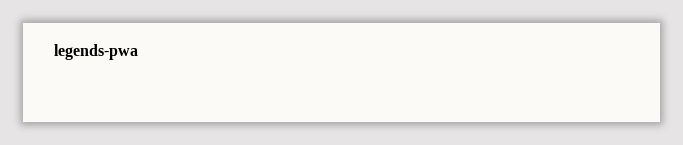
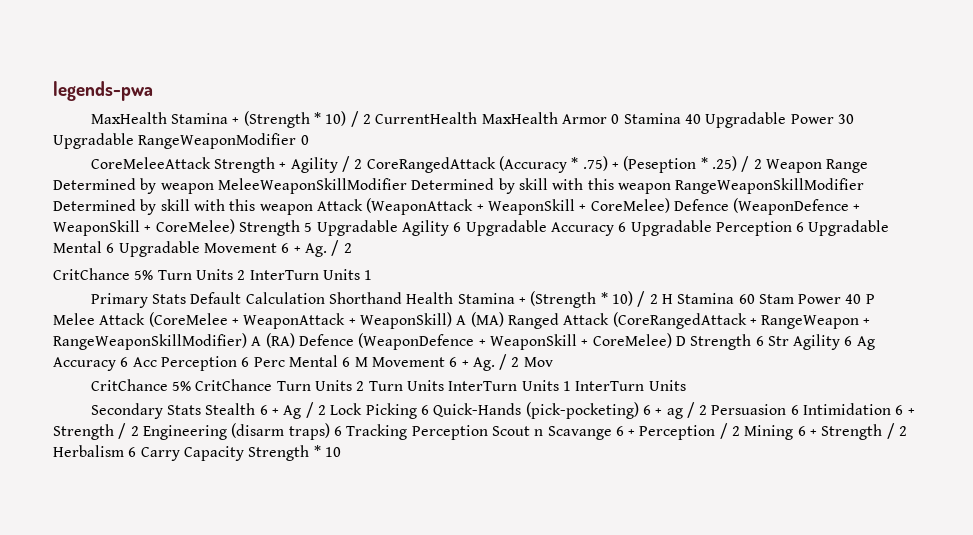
+ MaxHealth Stamina + (Strength * 10) / 2 CurrentHealth MaxHealth Armor 0 Stamina 40 Upgradable Power 30 Upgradable RangeWeaponModifier 0
+ CoreMeleeAttack Strength + Agility / 2 CoreRangedAttack (Accuracy * .75) + (Peseption * .25) / 2 Weapon Range Determined by weapon MeleeWeaponSkillModifier Determined by skill with this weapon RangeWeaponSkillModifier Determined by skill with this weapon Attack (WeaponAttack + WeaponSkill + CoreMelee) Defence (WeaponDefence + WeaponSkill + CoreMelee) Strength 5 Upgradable Agility 6 Upgradable Accuracy 6 Upgradable Perception 6 Upgradable Mental 6 Upgradable Movement 6 + Ag. / 2
+ CritChance 5% Turn Units 2 InterTurn Units 1
+ Primary Stats Default Calculation Shorthand Health Stamina + (Strength * 10) / 2 H Stamina 60 Stam Power 40 P Melee Attack (CoreMelee + WeaponAttack + WeaponSkill) A (MA) Ranged Attack (CoreRangedAttack + RangeWeapon + RangeWeaponSkillModifier) A (RA) Defence (WeaponDefence + WeaponSkill + CoreMelee) D Strength 6 Str Agility 6 Ag Accuracy 6 Acc Perception 6 Perc Mental 6 M Movement 6 + Ag. / 2 Mov
+ CritChance 5% CritChance Turn Units 2 Turn Units InterTurn Units 1 InterTurn Units
+ Secondary Stats Stealth 6 + Ag / 2 Lock Picking 6 Quick-Hands (pick-pocketing) 6 + ag / 2 Persuasion 6 Intimidation 6 + Strength / 2 Engineering (disarm traps) 6 Tracking Perception Scout n Scavange 6 + Perception / 2 Mining 6 + Strength / 2 Herbalism 6 Carry Capacity Strength * 10

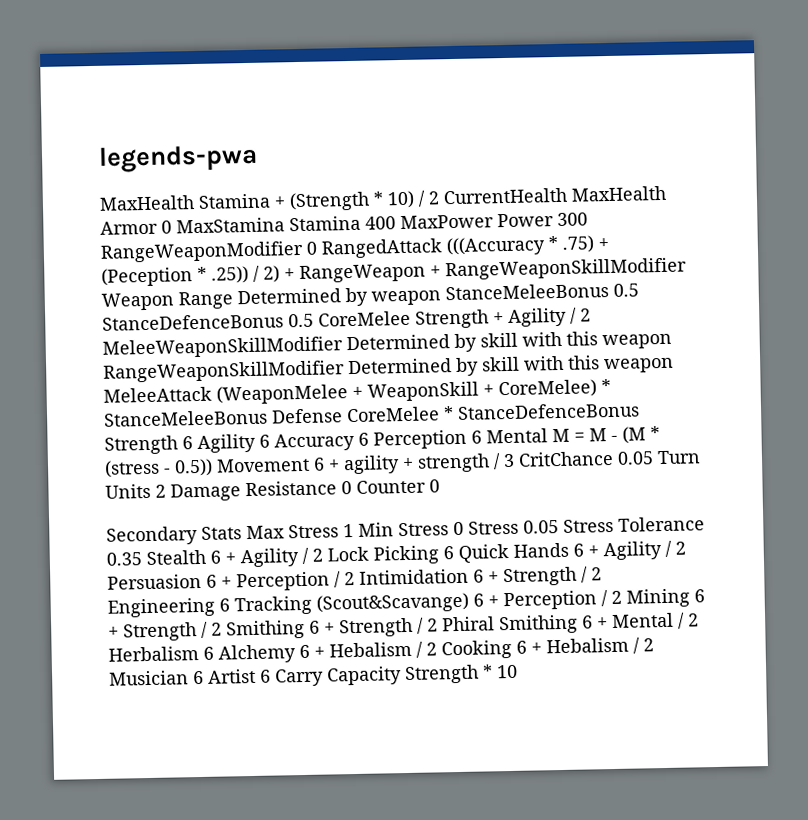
- MaxHealth Stamina + (Strength * 10) / 2 CurrentHealth MaxHealth Armor 0 Stamina 40 Upgradable Power 30 Upgradable RangeWeaponModifier 0
- CoreMeleeAttack Strength + Agility / 2 CoreRangedAttack (Accuracy * .75) + (Peseption * .25) / 2 Weapon Range Determined by weapon MeleeWeaponSkillModifier Determined by skill with this weapon RangeWeaponSkillModifier Determined by skill with this weapon Attack (WeaponAttack + WeaponSkill + CoreMelee) Defence (WeaponDefence + WeaponSkill + CoreMelee) Strength 5 Upgradable Agility 6 Upgradable Accuracy 6 Upgradable Perception 6 Upgradable Mental 6 Upgradable Movement 6 + Ag. / 2
- CritChance 5% Turn Units 2 InterTurn Units 1
- Primary Stats Default Calculation Shorthand Health Stamina + (Strength * 10) / 2 H Stamina 60 Stam Power 40 P Melee Attack (CoreMelee + WeaponAttack + WeaponSkill) A (MA) Ranged Attack (CoreRangedAttack + RangeWeapon + RangeWeaponSkillModifier) A (RA) Defence (WeaponDefence + WeaponSkill + CoreMelee) D Strength 6 Str Agility 6 Ag Accuracy 6 Acc Perception 6 Perc Mental 6 M Movement 6 + Ag. / 2 Mov
- CritChance 5% CritChance Turn Units 2 Turn Units InterTurn Units 1 InterTurn Units
- Secondary Stats Stealth 6 + Ag / 2 Lock Picking 6 Quick-Hands (pick-pocketing) 6 + ag / 2 Persuasion 6 Intimidation 6 + Strength / 2 Engineering (disarm traps) 6 Tracking Perception Scout n Scavange 6 + Perception / 2 Mining 6 + Strength / 2 Herbalism 6 Carry Capacity Strength * 10
+ MaxHealth Stamina + (Strength * 10) / 2 CurrentHealth MaxHealth Armor 0 MaxStamina Stamina 400 MaxPower Power 300 RangeWeaponModifier 0 RangedAttack (((Accuracy * .75) + (Peception * .25)) / 2) + RangeWeapon + RangeWeaponSkillModifier Weapon Range Determined by weapon StanceMeleeBonus 0.5 StanceDefenceBonus 0.5 CoreMelee Strength + Agility / 2 MeleeWeaponSkillModifier Determined by skill with this weapon RangeWeaponSkillModifier Determined by skill with this weapon MeleeAttack (WeaponMelee + WeaponSkill + CoreMelee) * StanceMeleeBonus Defense CoreMelee * StanceDefenceBonus Strength 6 Agility 6 Accuracy 6 Perception 6 Mental M = M - (M * (stress - 0.5)) Movement 6 + agility + strength / 3 CritChance 0.05 Turn Units 2 Damage Resistance 0 Counter 0
+ Secondary Stats Max Stress 1 Min Stress 0 Stress 0.05 Stress Tolerance 0.35 Stealth 6 + Agility / 2 Lock Picking 6 Quick Hands 6 + Agility / 2 Persuasion 6 + Perception / 2 Intimidation 6 + Strength / 2 Engineering 6 Tracking (Scout&Scavange) 6 + Perception / 2 Mining 6 + Strength / 2 Smithing 6 + Strength / 2 Phiral Smithing 6 + Mental / 2 Herbalism 6 Alchemy 6 + Hebalism / 2 Cooking 6 + Hebalism / 2 Musician 6 Artist 6 Carry Capacity Strength * 10

